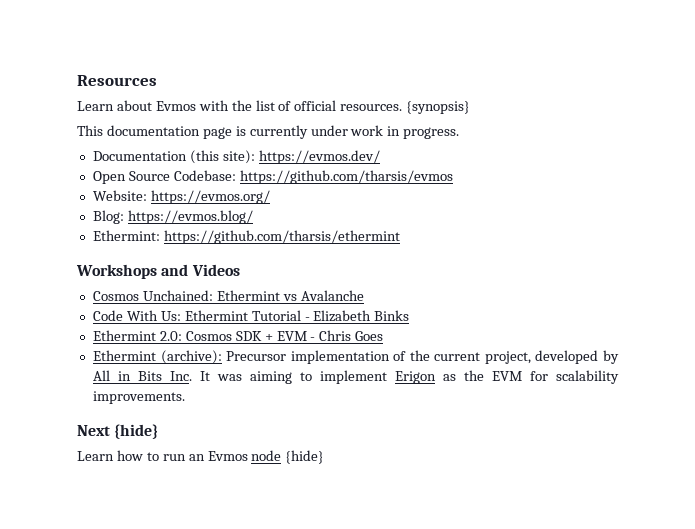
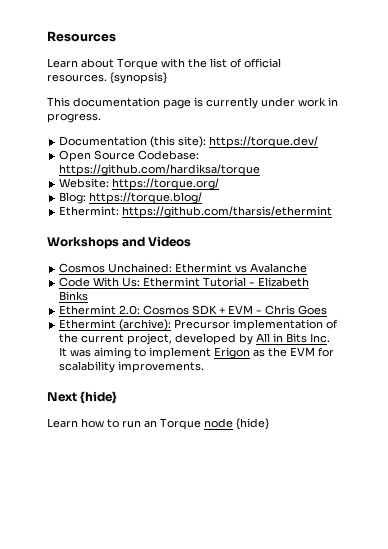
- Learn about Evmos with the list of official resources.
+ Learn about Torque with the list of official resources.
- Documentation (this site): https://evmos.dev/
+ Documentation (this site): https://torque.dev/
- Open Source Codebase: https://github.com/tharsis/evmos
+ Open Source Codebase: https://github.com/hardiksa/torque
- Website: https://evmos.org/
+ Website: https://torque.org/
- Blog: https://evmos.blog/
+ Blog: https://torque.blog/
- Learn how to run an Evmos node {hide}
+ Learn how to run an Torque node {hide}

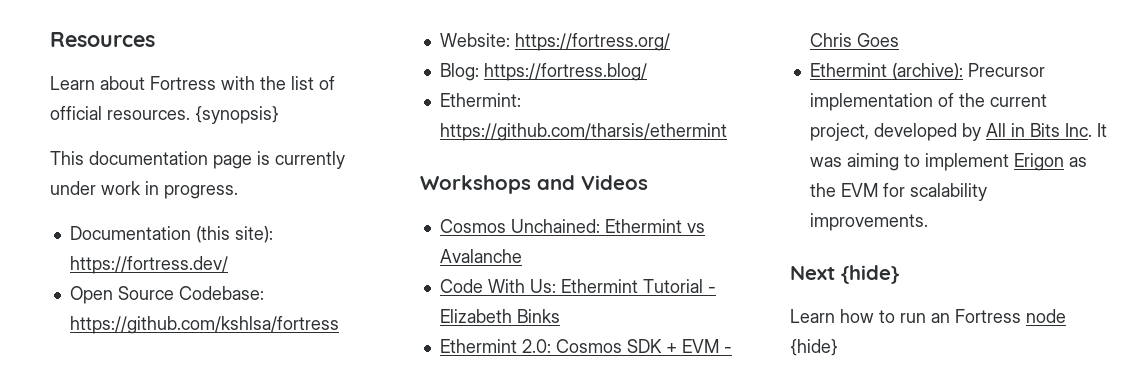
- Learn about Torque with the list of official resources.
+ Learn about Fortress with the list of official resources.
- Documentation (this site): https://torque.dev/
+ Documentation (this site): https://fortress.dev/
- Open Source Codebase: https://github.com/hardiksa/torque
+ Open Source Codebase: https://github.com/kshlsa/fortress
- Website: https://torque.org/
+ Website: https://fortress.org/
- Blog: https://torque.blog/
+ Blog: https://fortress.blog/
- Learn how to run an Torque node {hide}
+ Learn how to run an Fortress node {hide}

